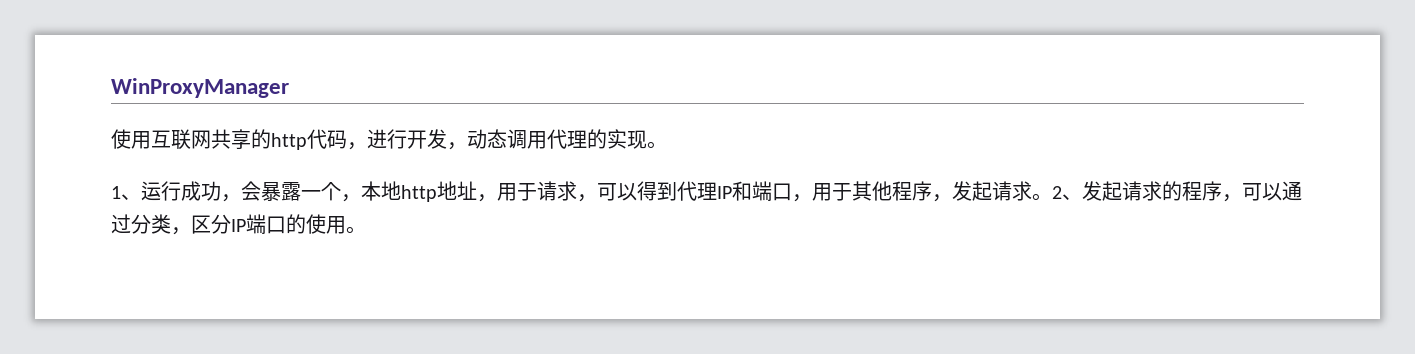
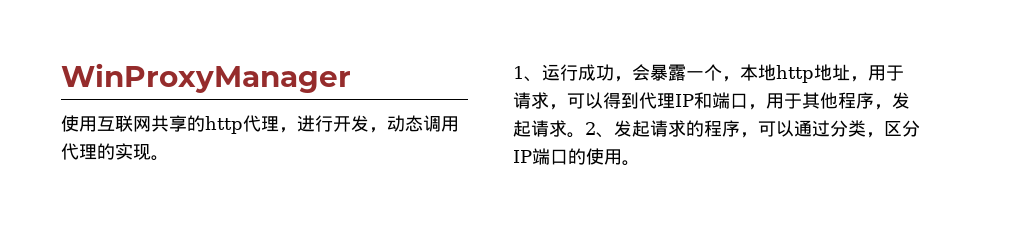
- 使用互联网共享的http代码，进行开发，动态调用代理的实现。
+ 使用互联网共享的http代理，进行开发，动态调用代理的实现。

